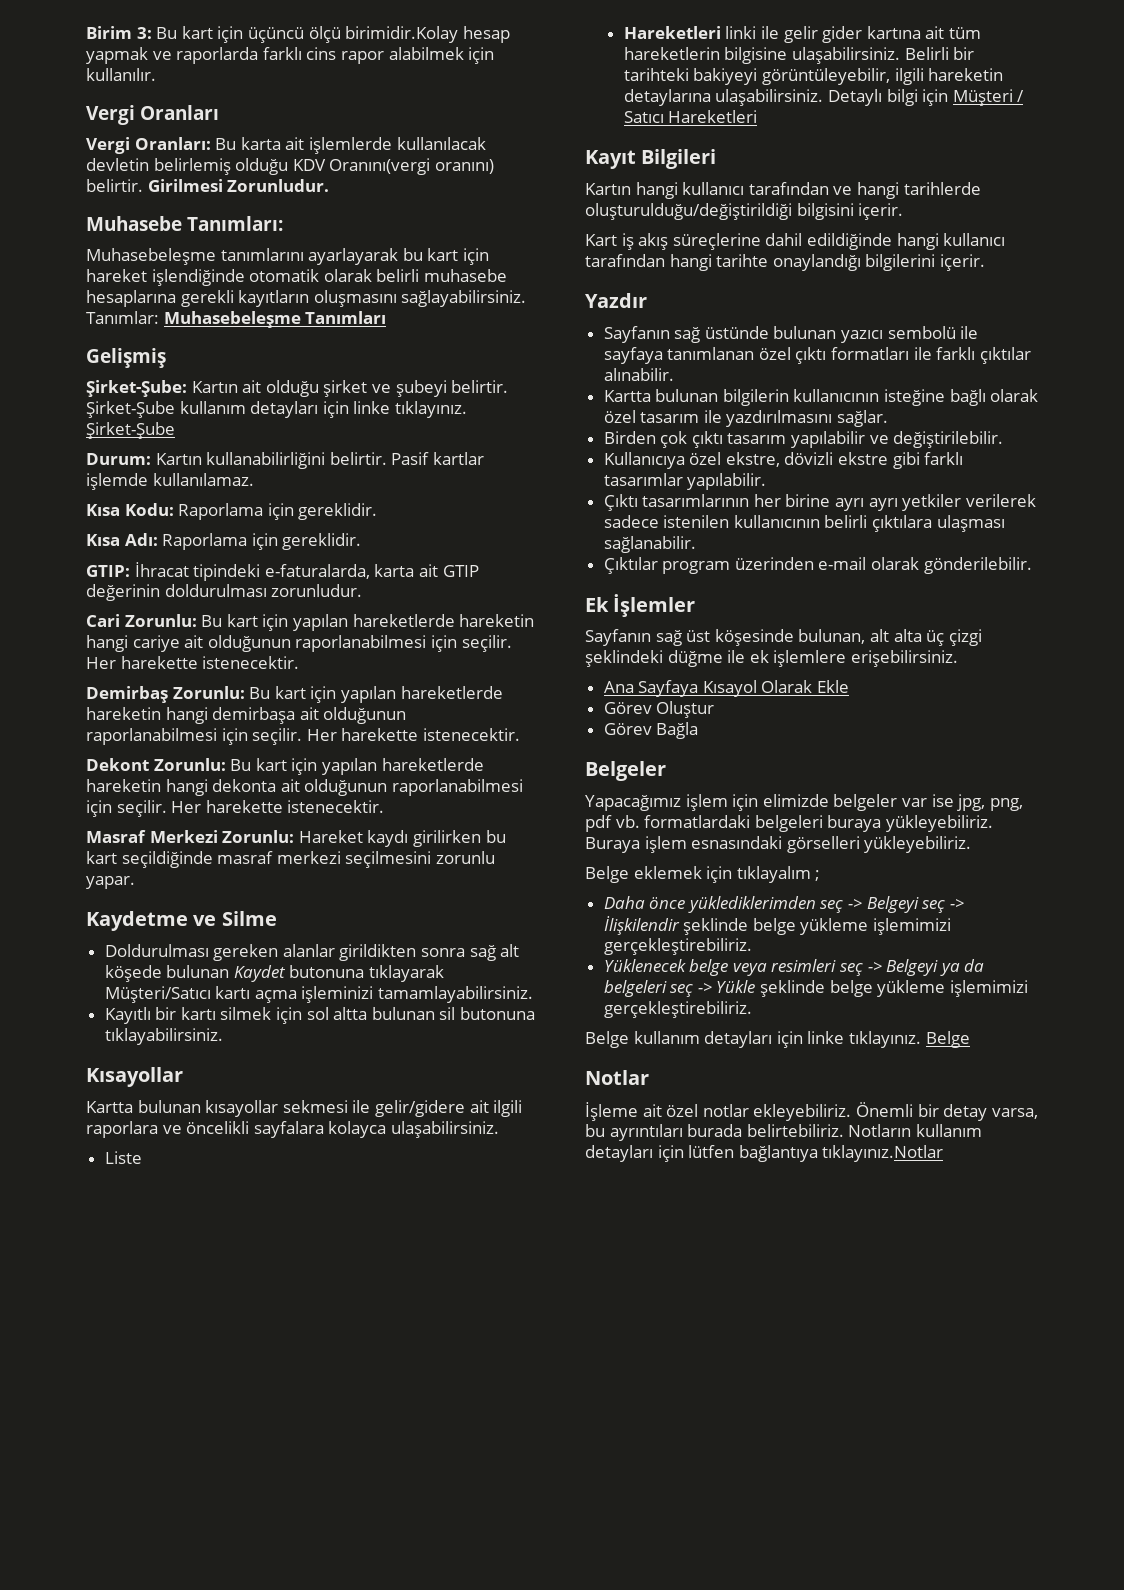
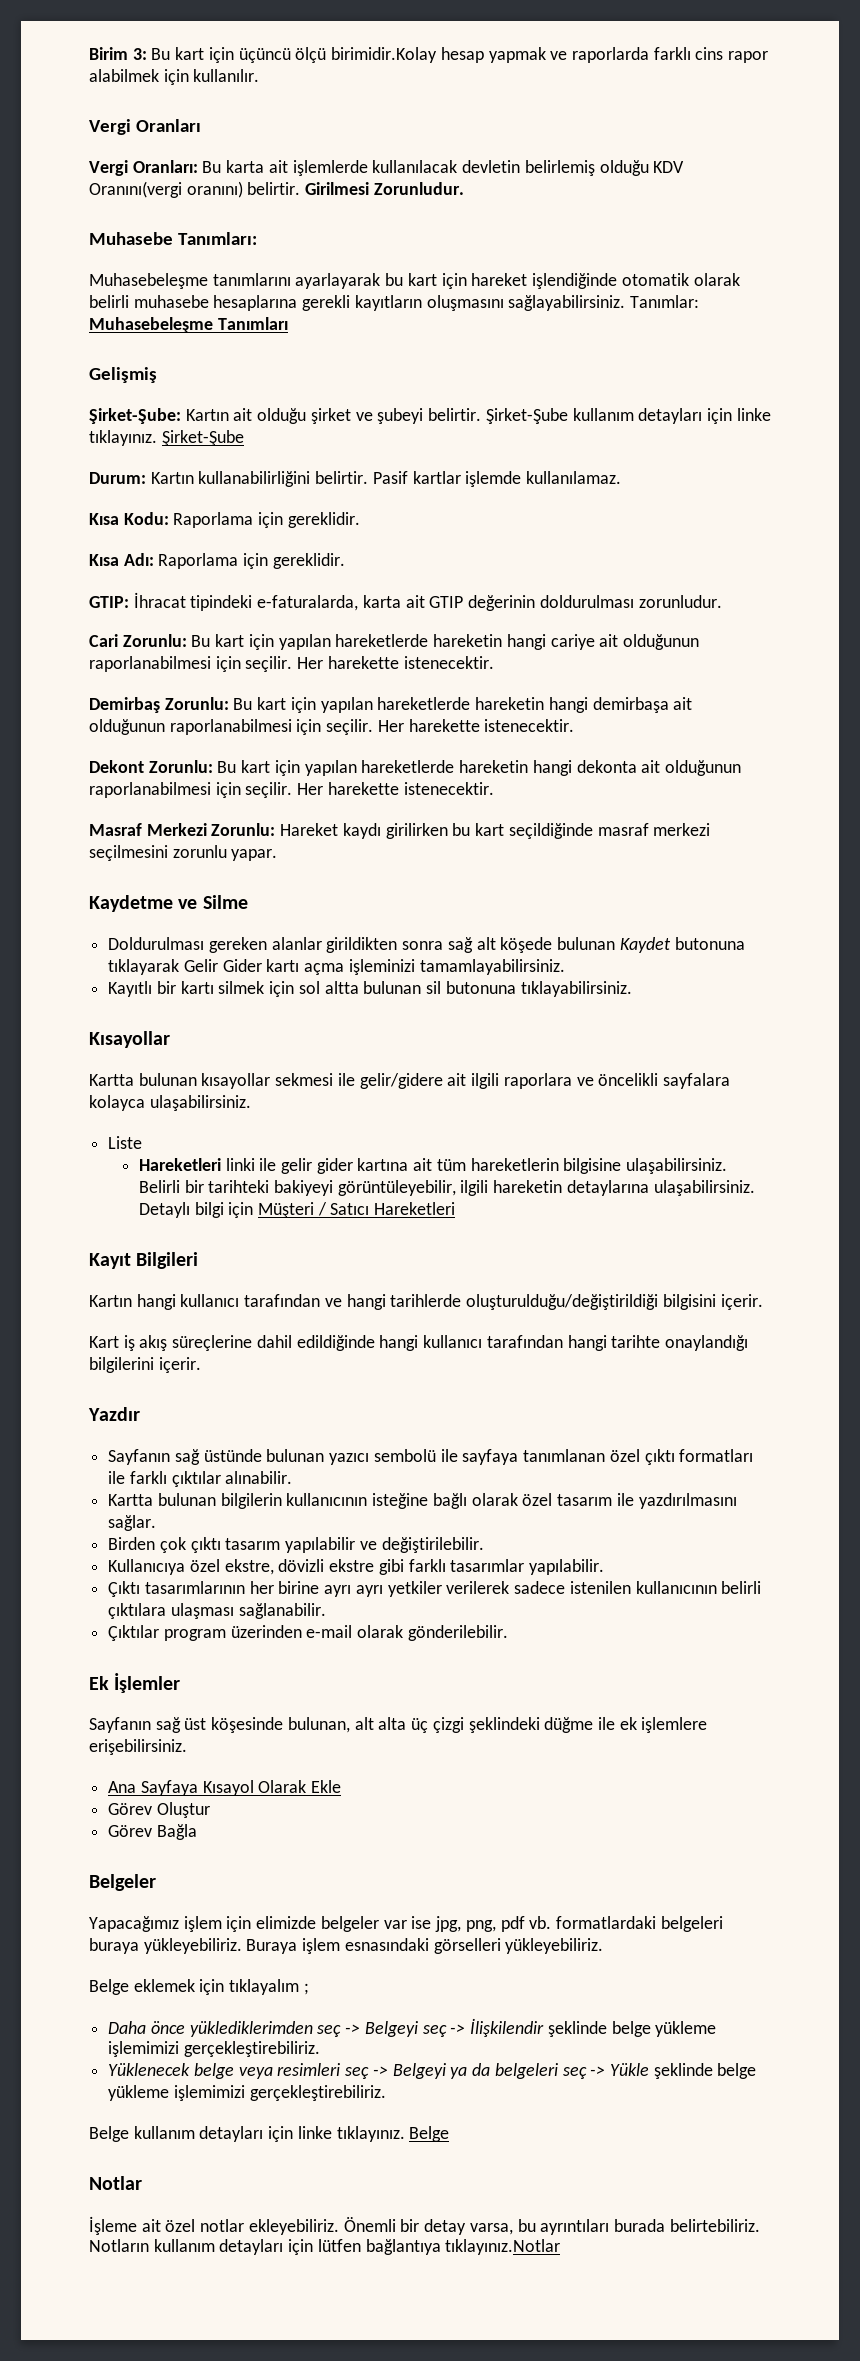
- Doldurulması gereken alanlar girildikten sonra sağ alt köşede bulunan Kaydet butonuna tıklayarak Müşteri/Satıcı kartı açma işleminizi tamamlayabilirsiniz.
+ Doldurulması gereken alanlar girildikten sonra sağ alt köşede bulunan Kaydet butonuna tıklayarak Gelir Gider kartı açma işleminizi tamamlayabilirsiniz.

